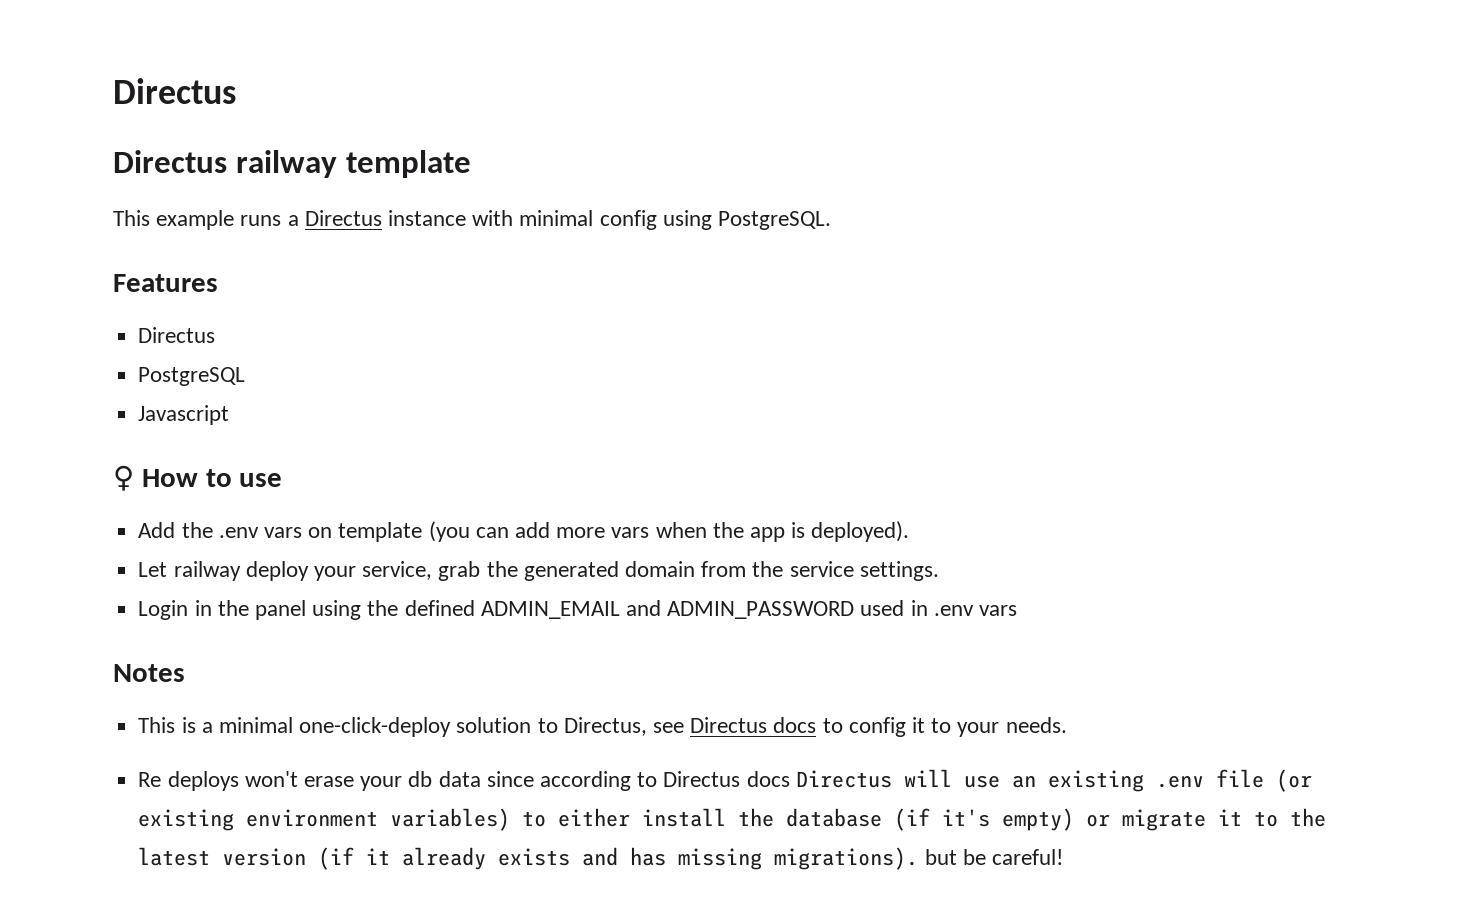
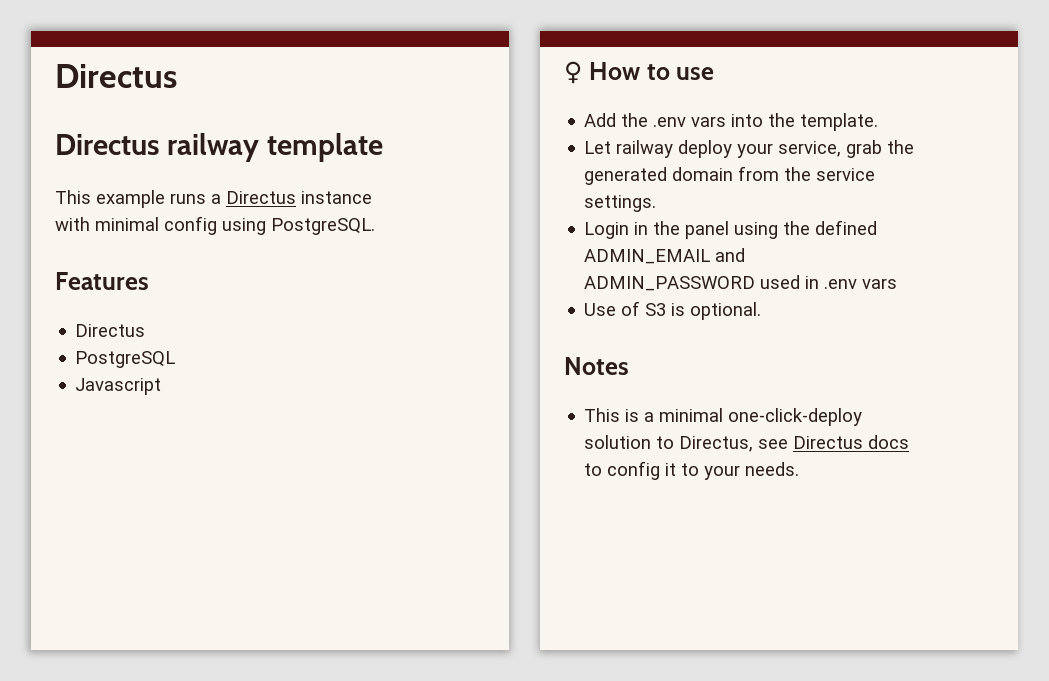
- Add the .env vars on template (you can add more vars when the app is deployed).
+ Add the .env vars into the template.
+ Use of S3 is optional.
- Re deploys won't erase your db data since according to Directus docs Directus will use an existing .env file (or existing environment variables) to either install the database (if it's empty) or migrate it to the latest version (if it already exists and has missing migrations). but be careful!

